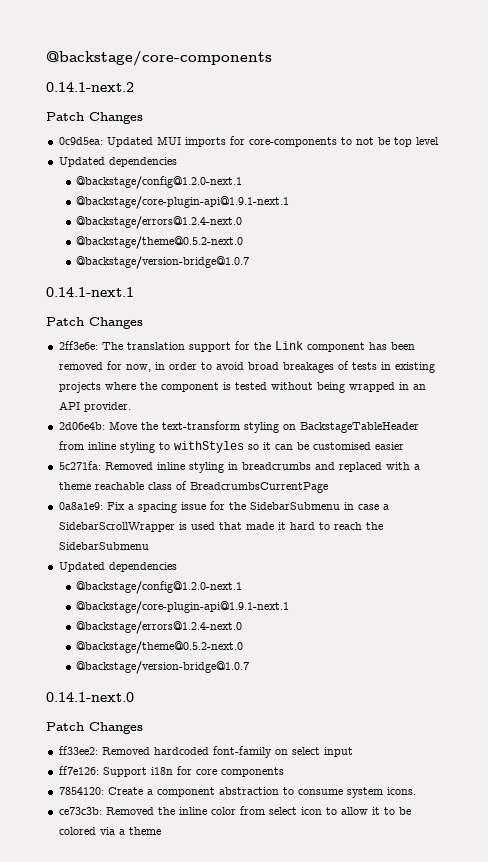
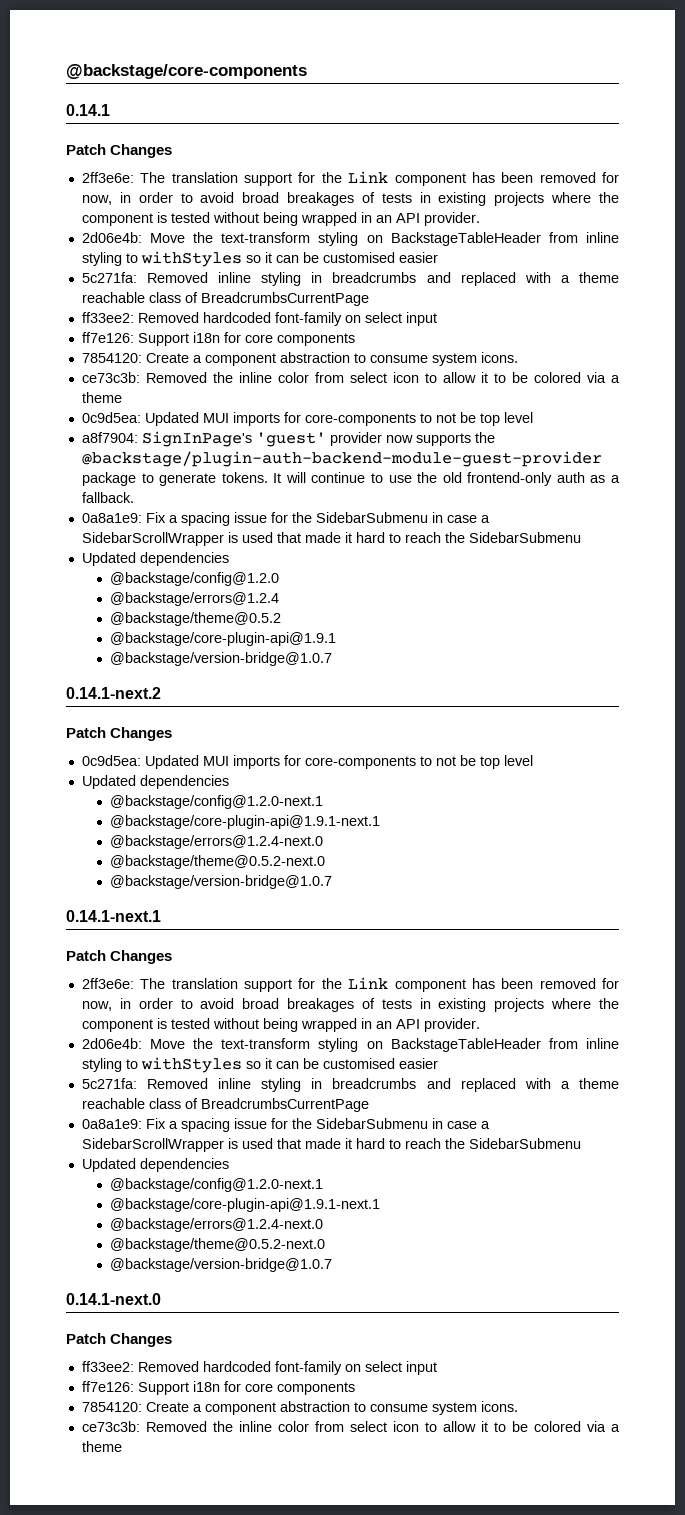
+ 0.14.1
+ Patch Changes
+ 2ff3e6e: The translation support for the Link component has been removed for now, in order to avoid broad breakages of tests in existing projects where the component is tested without being wrapped in an API provider.
+ 2d06e4b: Move the text-transform styling on BackstageTableHeader from inline styling to withStyles so it can be customised easier
+ 5c271fa: Removed inline styling in breadcrumbs and replaced with a theme reachable class of BreadcrumbsCurrentPage
+ ff33ee2: Removed hardcoded font-family on select input
+ ff7e126: Support i18n for core components
+ 7854120: Create a component abstraction to consume system icons.
+ ce73c3b: Removed the inline color from select icon to allow it to be colored via a theme
+ 0c9d5ea: Updated MUI imports for core-components to not be top level
+ a8f7904: SignInPage's 'guest' provider now supports the @backstage/plugin-auth-backend-module-guest-provider package to generate tokens. It will continue to use the old frontend-only auth as a fallback.
+ 0a8a1e9: Fix a spacing issue for the SidebarSubmenu in case a SidebarScrollWrapper is used that made it hard to reach the SidebarSubmenu
+ Updated dependencies
+ @backstage/config@1.2.0
+ @backstage/errors@1.2.4
+ @backstage/theme@0.5.2
+ @backstage/core-plugin-api@1.9.1
+ @backstage/version-bridge@1.0.7

